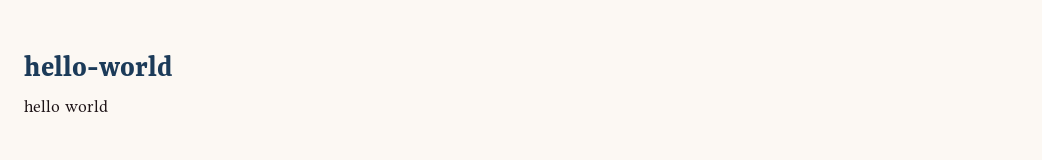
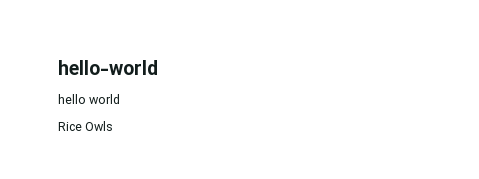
+ Rice Owls

